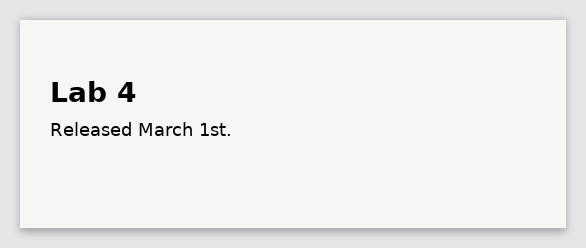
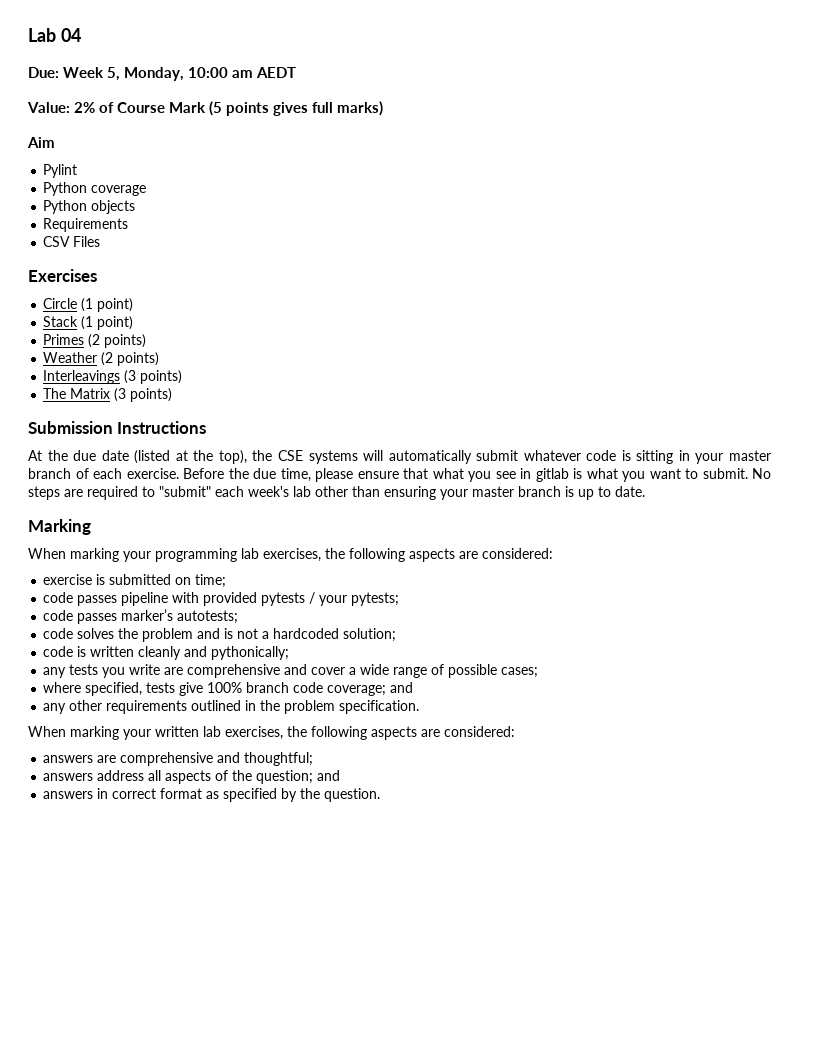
- Lab 4
- Released March 1st.
+ Lab 04
+ Due: Week 5, Monday, 10:00 am AEDT
+ Value: 2% of Course Mark (5 points gives full marks)
+ Aim
+ Pylint
+ Python coverage
+ Python objects
+ Requirements
+ CSV Files
+ Exercises
+ Circle (1 point)
+ Stack (1 point)
+ Primes (2 points)
+ Weather (2 points)
+ Interleavings (3 points)
+ The Matrix (3 points)
+ Submission Instructions
+ At the due date (listed at the top), the CSE systems will automatically submit whatever code is sitting in your master branch of each exercise. Before the due time, please ensure that what you see in gitlab is what you want to submit. No steps are required to "submit" each week's lab other than ensuring your master branch is up to date.
+ Marking
+ When marking your programming lab exercises, the following aspects are considered:
+ exercise is submitted on time;
+ code passes pipeline with provided pytests / your pytests;
+ code passes marker’s autotests;
+ code solves the problem and is not a hardcoded solution;
+ code is written cleanly and pythonically;
+ any tests you write are comprehensive and cover a wide range of possible cases;
+ where specified, tests give 100% branch code coverage; and
+ any other requirements outlined in the problem specification.
+ When marking your written lab exercises, the following aspects are considered:
+ answers are comprehensive and thoughtful;
+ answers address all aspects of the question; and
+ answers in correct format as specified by the question.

